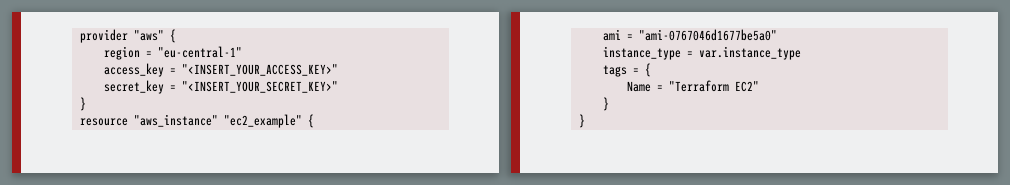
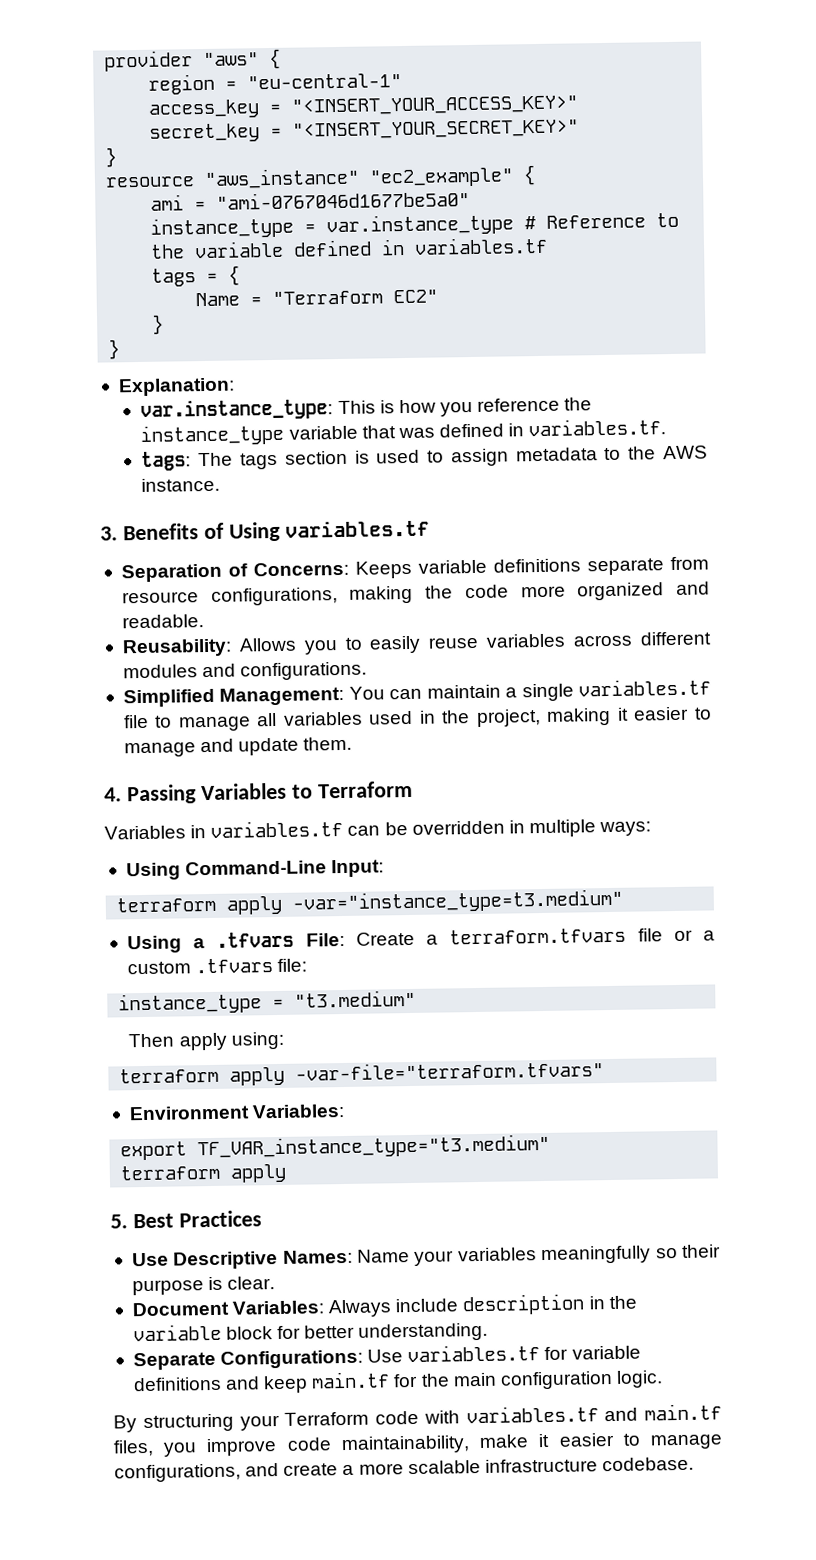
- instance_type = var.instance_type
+ instance_type = var.instance_type # Reference to the variable defined in variables.tf
+ Explanation:
+ var.instance_type: This is how you reference the instance_type variable that was defined in variables.tf.
+ tags: The tags section is used to assign metadata to the AWS instance.
+ 3. Benefits of Using variables.tf
+ Separation of Concerns: Keeps variable definitions separate from resource configurations, making the code more organized and readable.
+ Reusability: Allows you to easily reuse variables across different modules and configurations.
+ Simplified Management: You can maintain a single variables.tf file to manage all variables used in the project, making it easier to manage and update them.
+ 4. Passing Variables to Terraform
+ Variables in variables.tf can be overridden in multiple ways:
+ Using Command-Line Input:
+ terraform apply -var="instance_type=t3.medium"
+ Using a .tfvars File: Create a terraform.tfvars file or a custom .tfvars file:
+ instance_type = "t3.medium"
+ Then apply using:
+ terraform apply -var-file="terraform.tfvars"
+ Environment Variables:
+ export TF_VAR_instance_type="t3.medium"
+ terraform apply
+ 5. Best Practices
+ Use Descriptive Names: Name your variables meaningfully so their purpose is clear.
+ Document Variables: Always include description in the variable block for better understanding.
+ Separate Configurations: Use variables.tf for variable definitions and keep main.tf for the main configuration logic.
+ By structuring your Terraform code with variables.tf and main.tf files, you improve code maintainability, make it easier to manage configurations, and create a more scalable infrastructure codebase.

